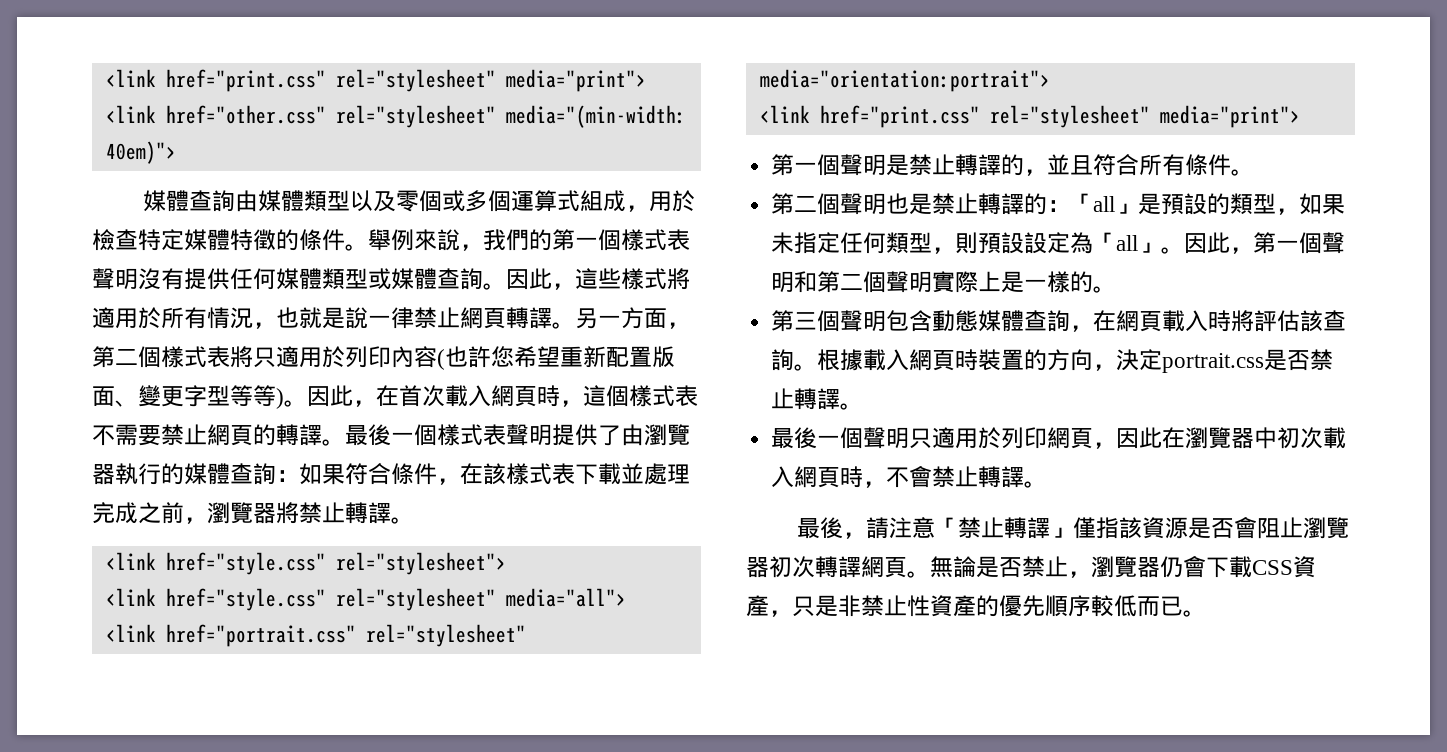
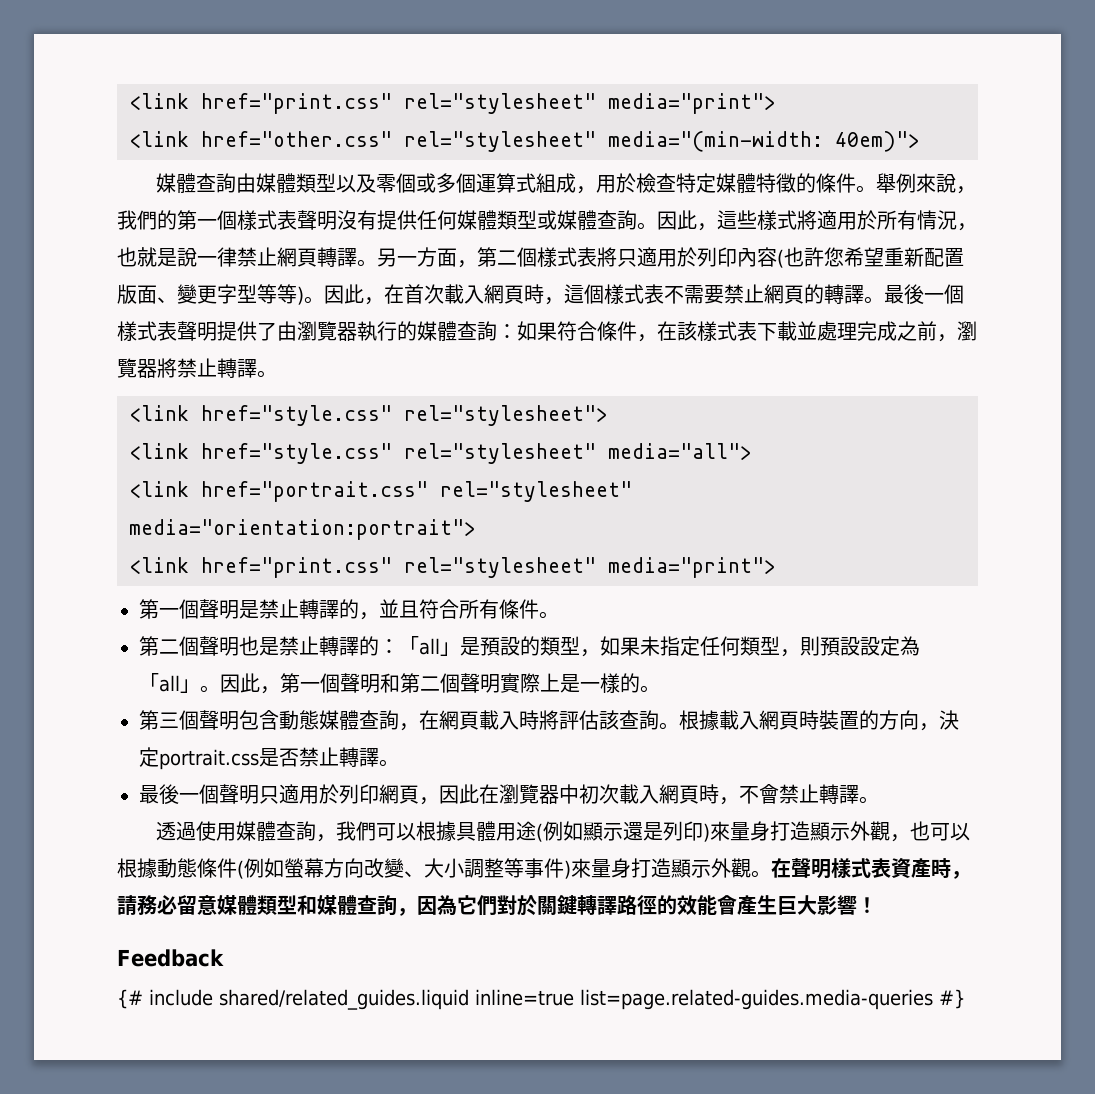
- 最後，請注意「禁止轉譯」僅指該資源是否會阻止瀏覽器初次轉譯網頁。無論是否禁止，瀏覽器仍會下載CSS資產，只是非禁止性資產的優先順序較低而已。
+ 透過使用媒體查詢，我們可以根據具體用途(例如顯示還是列印)來量身打造顯示外觀，也可以根據動態條件(例如螢幕方向改變、大小調整等事件)來量身打造顯示外觀。在聲明樣式表資產時，請務必留意媒體類型和媒體查詢，因為它們對於關鍵轉譯路徑的效能會產生巨大影響！
+ Feedback
+ {# include shared/related_guides.liquid inline=true list=page.related-guides.media-queries #}

